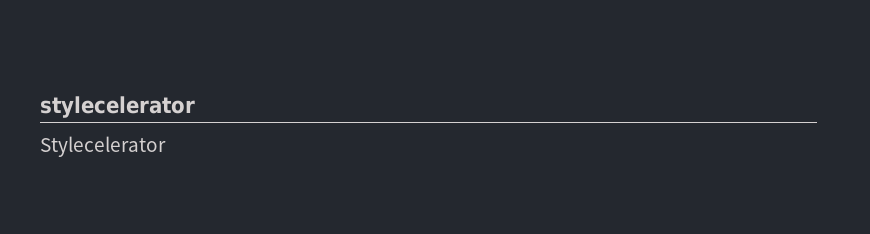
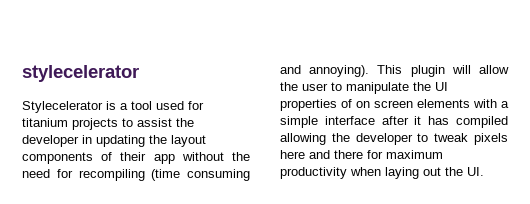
- Stylecelerator
+ Stylecelerator is a tool used for titanium projects to assist the developer in updating the layout components of their app without the need for recompiling (time consuming and annoying). This plugin will allow the user to manipulate the UI properties of on screen elements with a simple interface after it has compiled allowing the developer to tweak pixels here and there for maximum productivity when laying out the UI.

